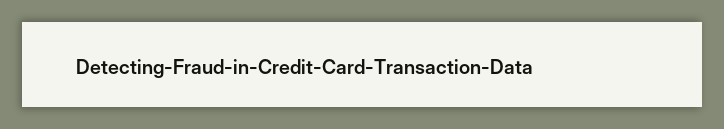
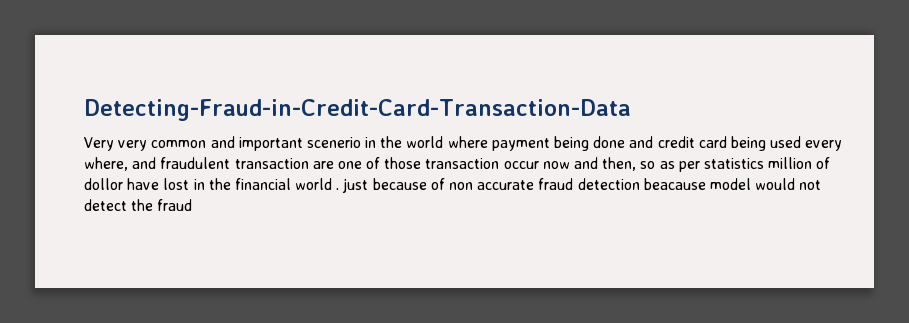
+ Very very common and important scenerio in the world where payment being done and credit card being used every where, and fraudulent transaction are one of those transaction occur now and then, so as per statistics million of dollor have lost in the financial world . just because of non accurate fraud detection beacause model would not detect the fraud

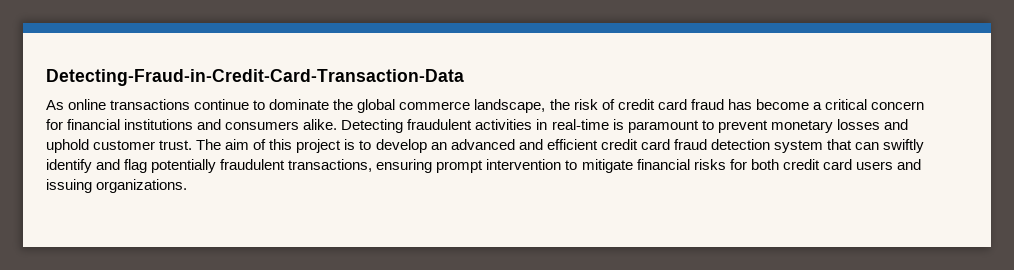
- Very very common and important scenerio in the world where payment being done and credit card being used every where, and fraudulent transaction are one of those transaction occur now and then, so as per statistics million of dollor have lost in the financial world . just because of non accurate fraud detection beacause model would not detect the fraud
+ As online transactions continue to dominate the global commerce landscape, the risk of credit card fraud has become a critical concern for financial institutions and consumers alike. Detecting fraudulent activities in real-time is paramount to prevent monetary losses and uphold customer trust. The aim of this project is to develop an advanced and efficient credit card fraud detection system that can swiftly identify and flag potentially fraudulent transactions, ensuring prompt intervention to mitigate financial risks for both credit card users and issuing organizations.

